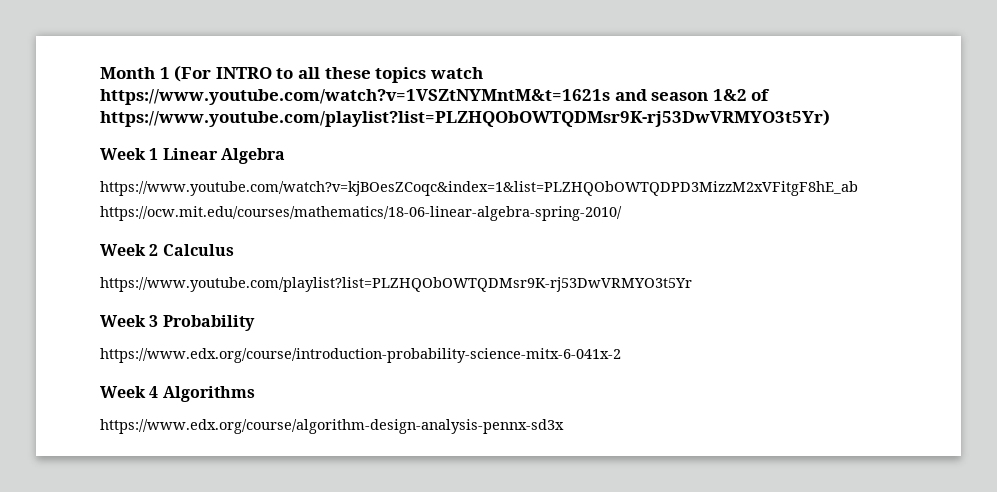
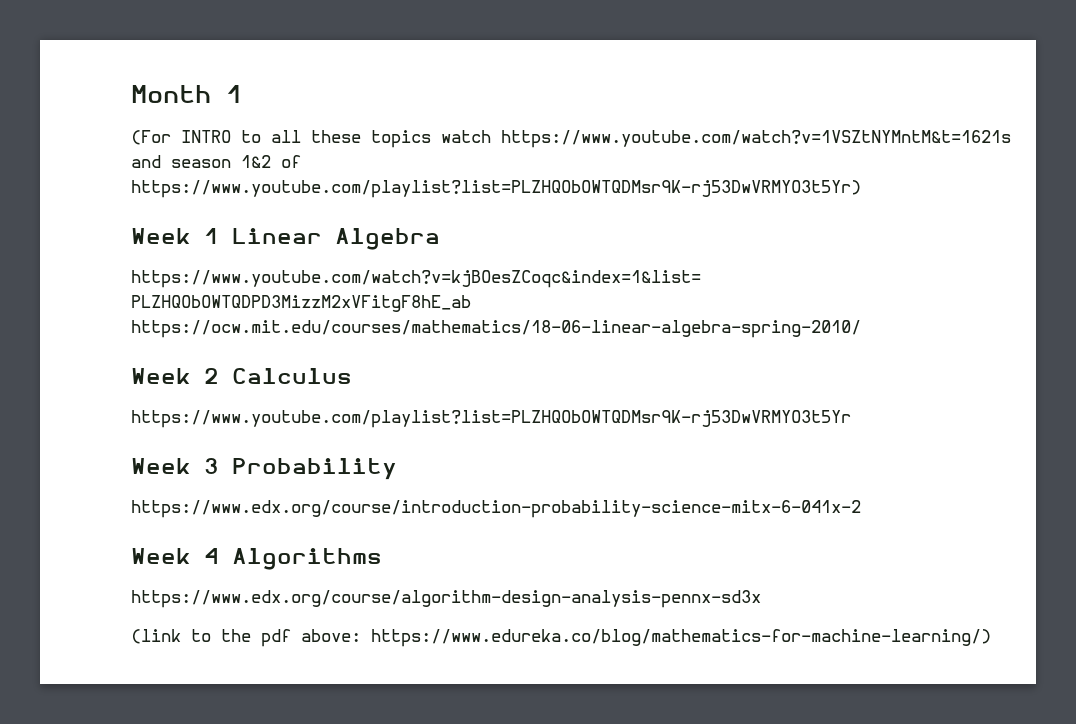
- Month 1 (For INTRO to all these topics watch https://www.youtube.com/watch?v=1VSZtNYMntM&t=1621s and season 1&2 of https://www.youtube.com/playlist?list=PLZHQObOWTQDMsr9K-rj53DwVRMYO3t5Yr)
+ Month 1
+ (For INTRO to all these topics watch https://www.youtube.com/watch?v=1VSZtNYMntM&t=1621s and season 1&2 of https://www.youtube.com/playlist?list=PLZHQObOWTQDMsr9K-rj53DwVRMYO3t5Yr)
+ (link to the pdf above: https://www.edureka.co/blog/mathematics-for-machine-learning/)

